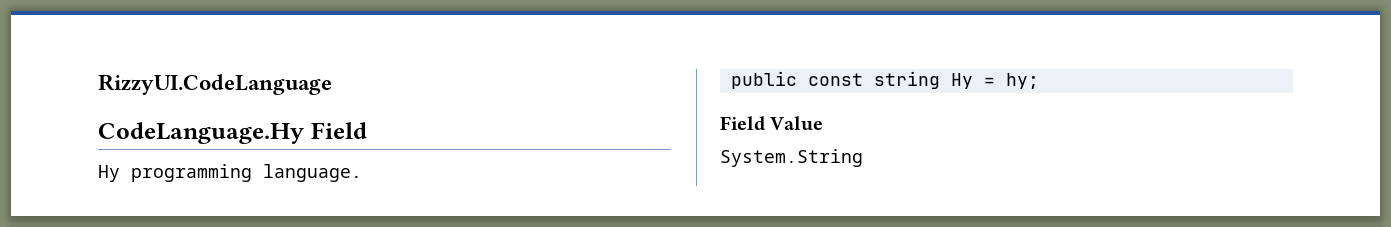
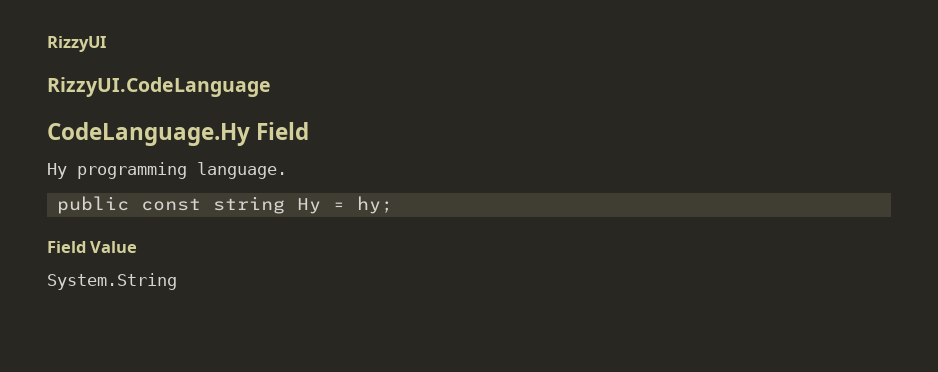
+ RizzyUI

